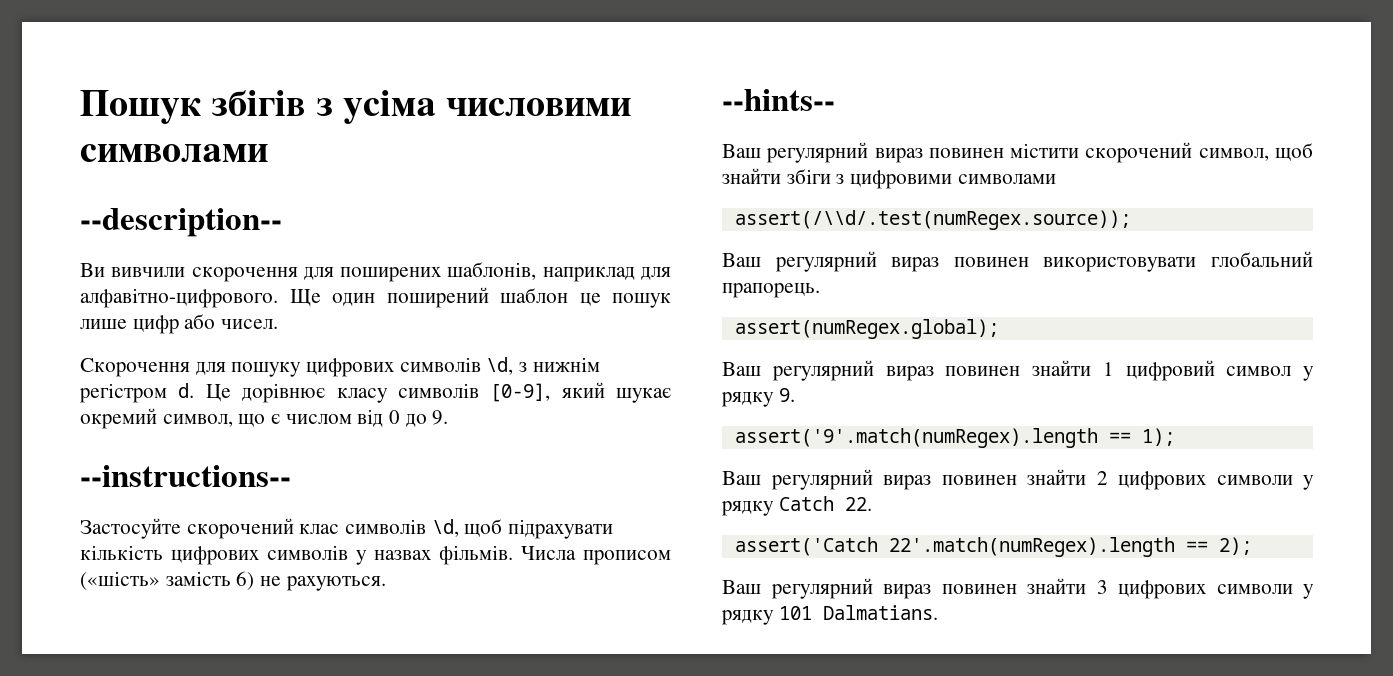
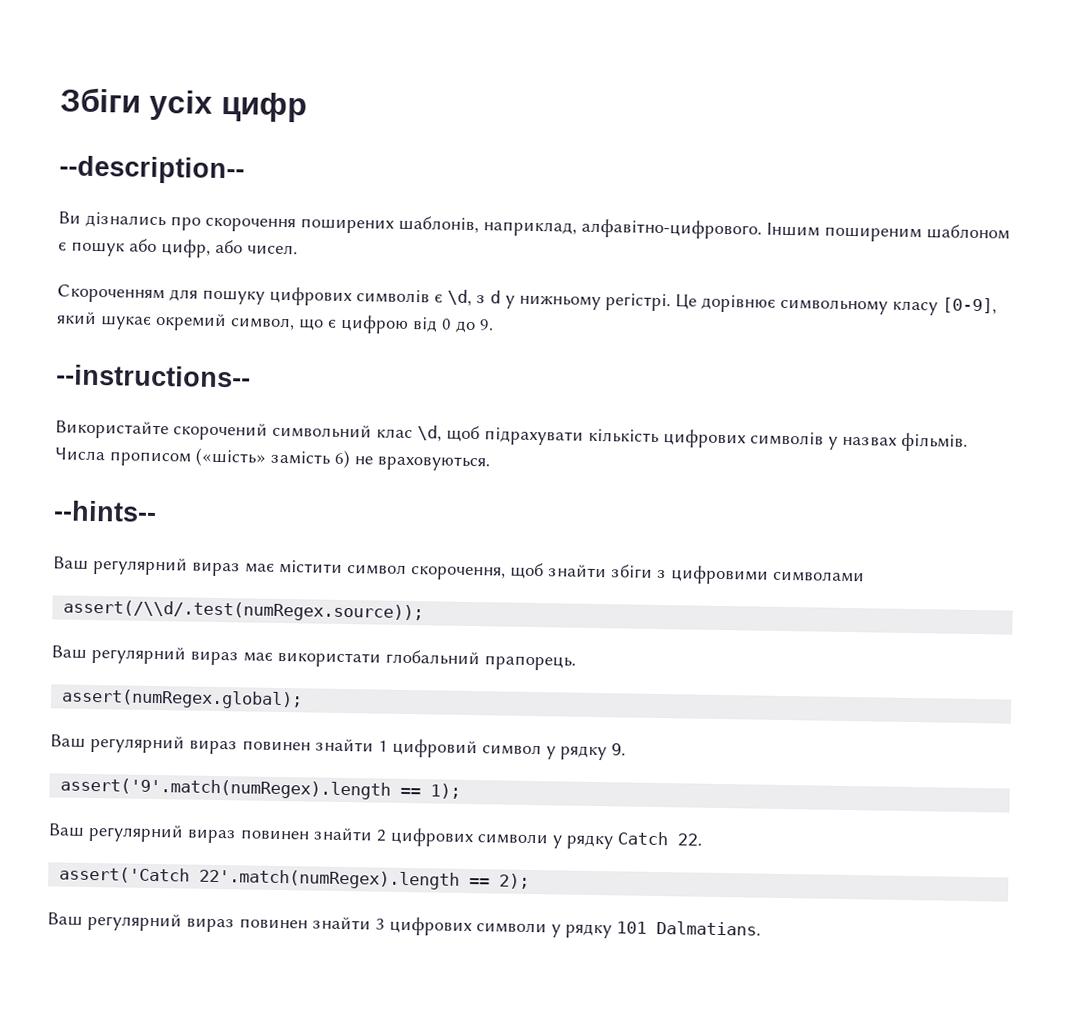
- Пошук збігів з усіма числовими символами
+ Збіги усіх цифр
  --description--
- Ви вивчили скорочення для поширених шаблонів, наприклад для алфавітно-цифрового. Ще один поширений шаблон це пошук лише цифр або чисел.
+ Ви дізнались про скорочення поширених шаблонів, наприклад, алфавітно-цифрового. Іншим поширеним шаблоном є пошук або цифр, або чисел.
- Скорочення для пошуку цифрових символів \d, з нижнім регістром d. Це дорівнює класу символів [0-9], який шукає окремий символ, що є числом від 0 до 9.
+ Скороченням для пошуку цифрових символів є \d, з d у нижньому регістрі. Це дорівнює символьному класу [0-9], який шукає окремий символ, що є цифрою від 0 до 9.
- Застосуйте скорочений клас символів \d, щоб підрахувати кількість цифрових символів у назвах фільмів.
+ Використайте скорочений символьний клас \d, щоб підрахувати кількість цифрових символів у назвах фільмів.
- Числа прописом («шість» замість 6) не рахуються.
+ Числа прописом («шість» замість 6) не враховуються.
- Ваш регулярний вираз повинен містити скорочений символ, щоб знайти збіги з цифровими символами
+ Ваш регулярний вираз має містити символ скорочення, щоб знайти збіги з цифровими символами
- Ваш регулярний вираз повинен використовувати глобальний прапорець.
+ Ваш регулярний вираз має використати глобальний прапорець.

